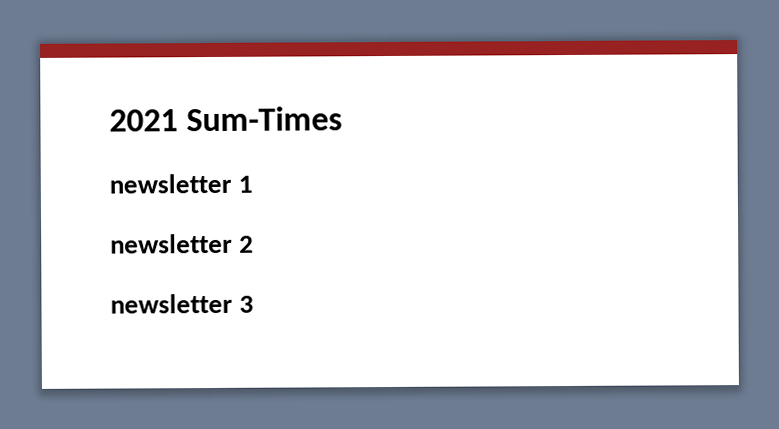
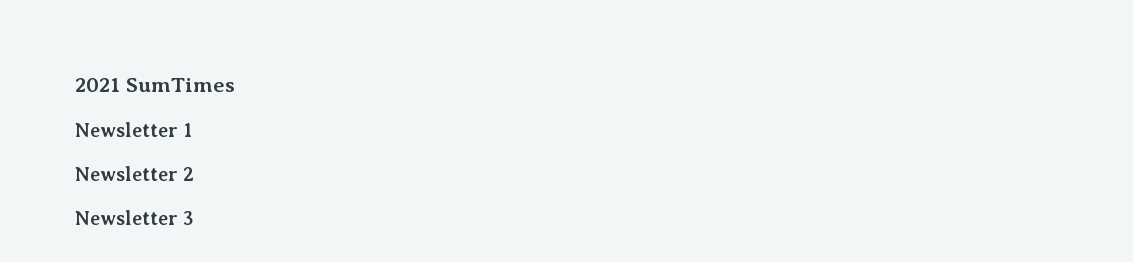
- 2021 Sum-Times
- newsletter 1
+ 2021 SumTimes
+ Newsletter 1
- newsletter 2
+ Newsletter 2
- newsletter 3
+ Newsletter 3

